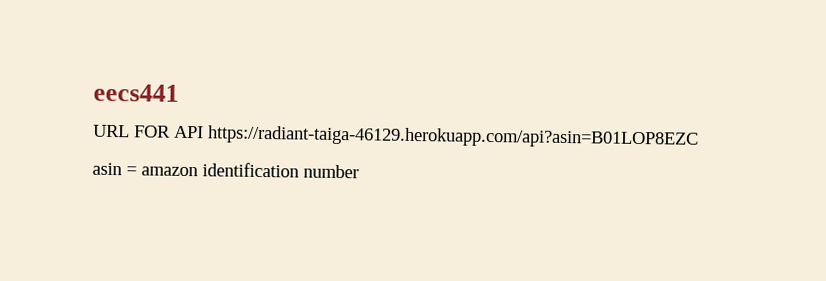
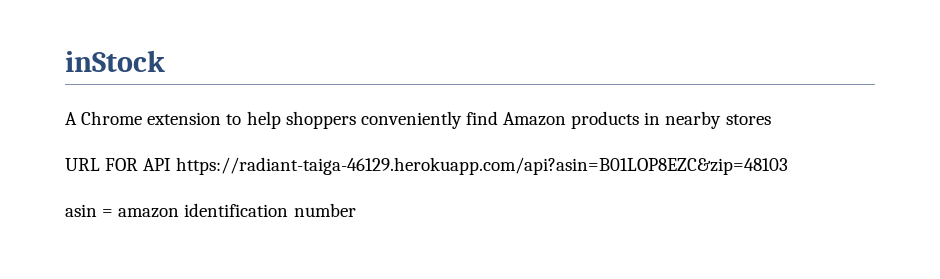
- eecs441
+ inStock
+ A Chrome extension to help shoppers conveniently find Amazon products in nearby stores
- URL FOR API https://radiant-taiga-46129.herokuapp.com/api?asin=B01LOP8EZC
+ URL FOR API https://radiant-taiga-46129.herokuapp.com/api?asin=B01LOP8EZC&zip=48103

